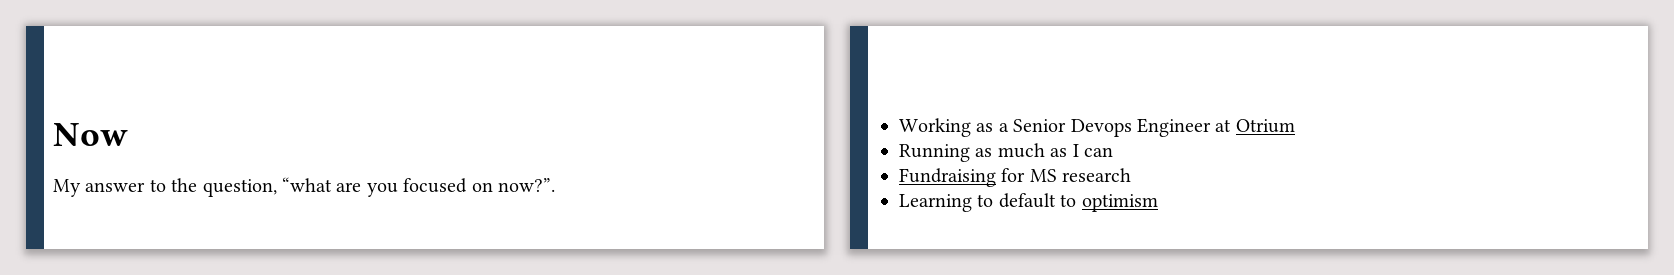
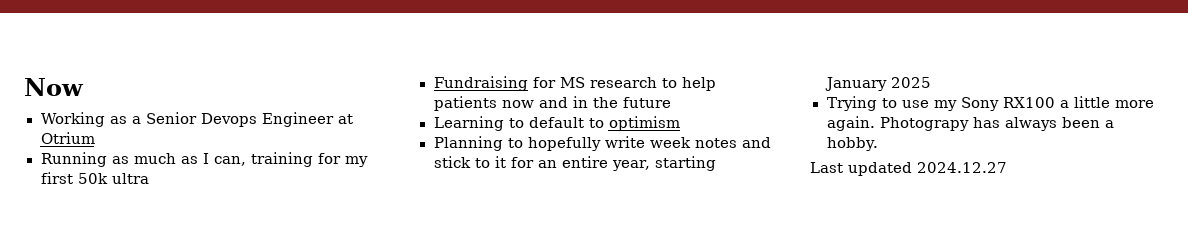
- My answer to the question, “what are you focused on now?”.
- Running as much as I can
- Fundraising for MS research
+ Running as much as I can, training for my first 50k ultra
+ Fundraising for MS research to help patients now and in the future
+ Planning to hopefully write week notes and stick to it for an entire year, starting January 2025
+ Trying to use my Sony RX100 a little more again. Photograpy has always been a hobby.
+ Last updated 2024.12.27

